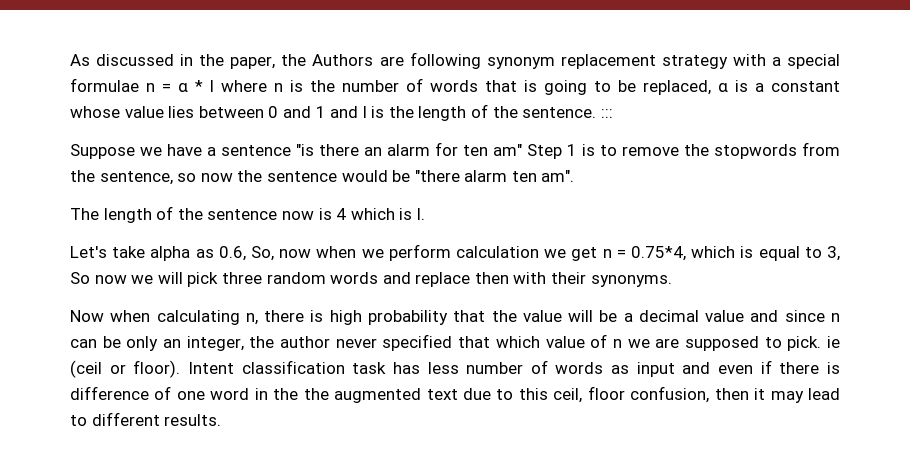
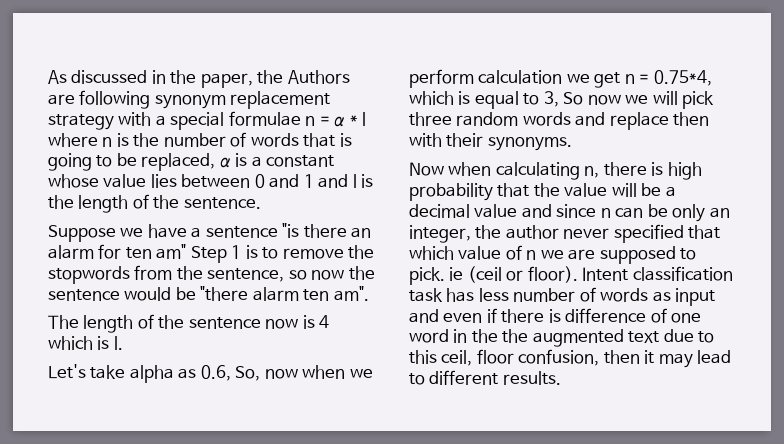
- As discussed in the paper, the Authors are following synonym replacement strategy with a special formulae n = α * l where n is the number of words that is going to be replaced, α is a constant whose value lies between 0 and 1 and l is the length of the sentence. :::
+ As discussed in the paper, the Authors are following synonym replacement strategy with a special formulae n = α * l where n is the number of words that is going to be replaced, α is a constant whose value lies between 0 and 1 and l is the length of the sentence.

